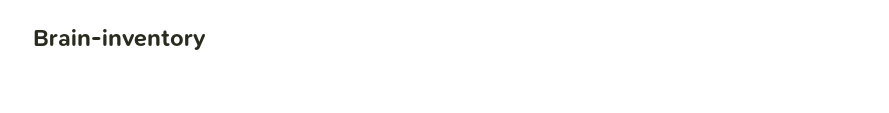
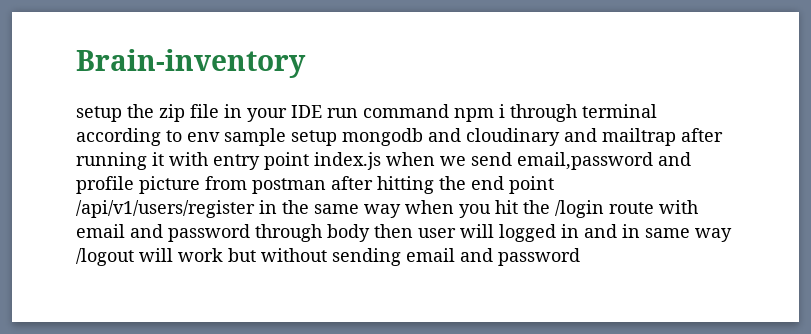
+ setup the zip file in your IDE run command npm i through terminal according to env sample setup mongodb and cloudinary and mailtrap after running it with entry point index.js when we send email,password and profile picture from postman after hitting the end point /api/v1/users/register in the same way when you hit the /login route with email and password through body then user will logged in and in same way /logout will work but without sending email and password

